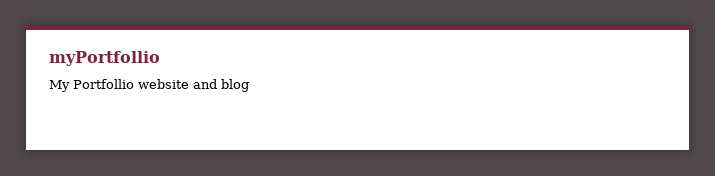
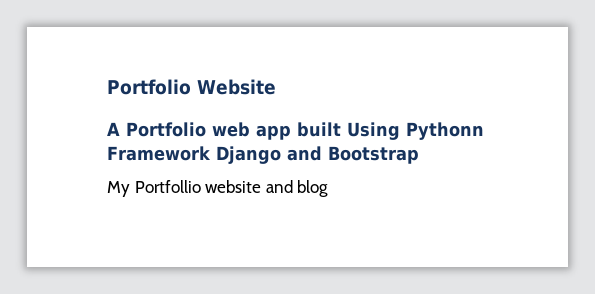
- myPortfollio
+ Portfolio Website
+ A Portfolio web app built Using Pythonn Framework Django and Bootstrap

